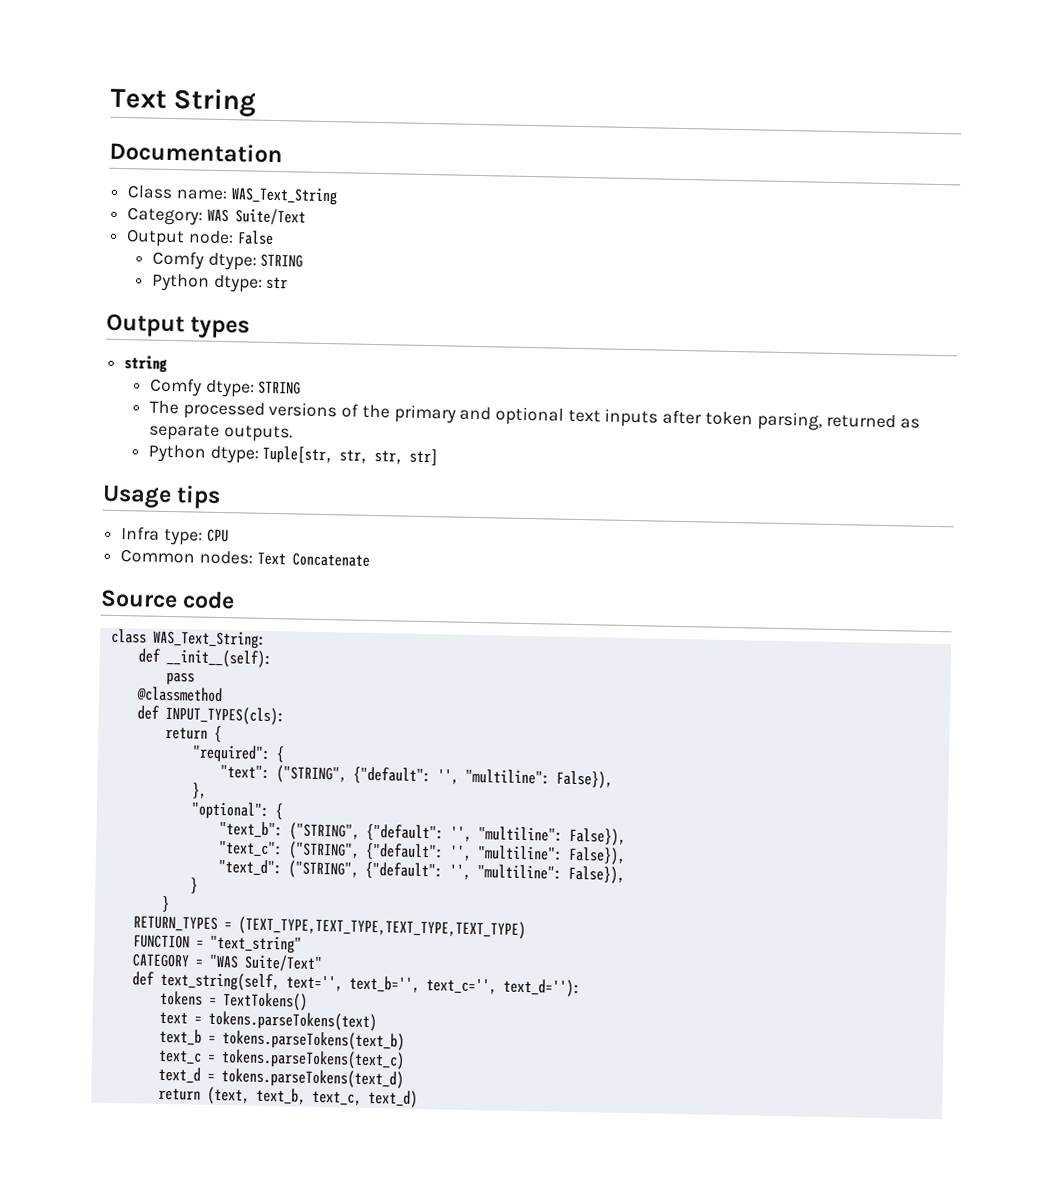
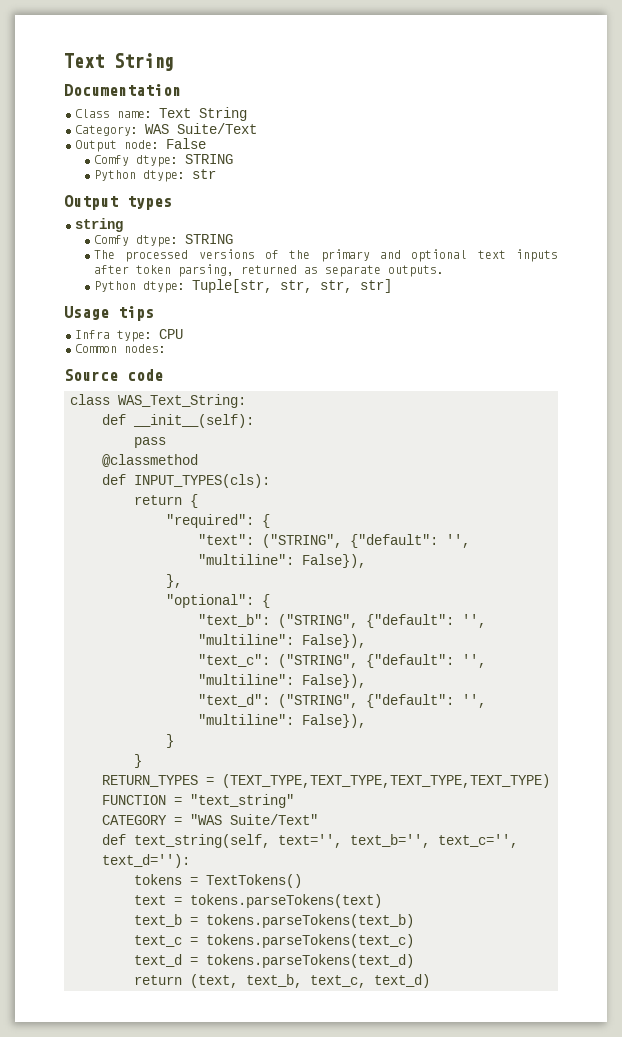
- Class name: WAS_Text_String
+ Class name: Text String
- Common nodes: Text Concatenate
+ Common nodes:

